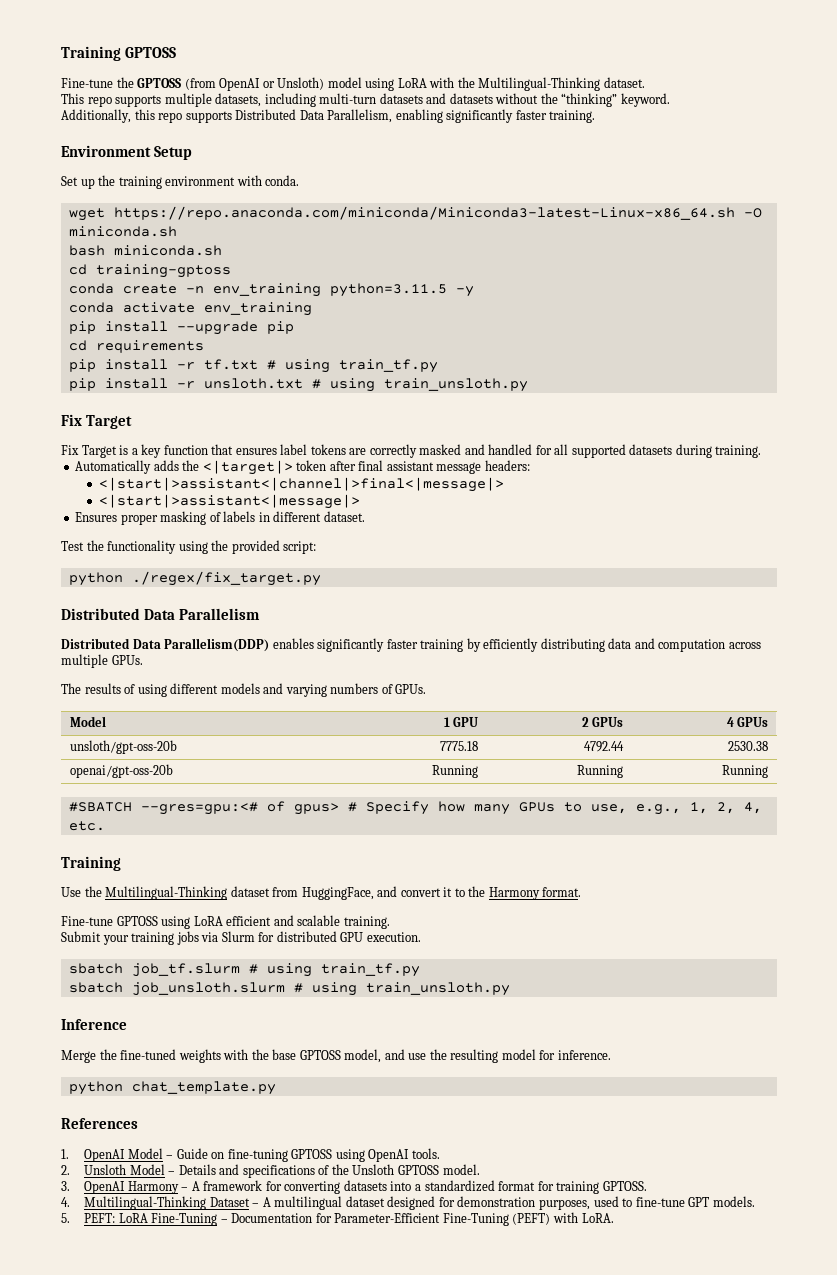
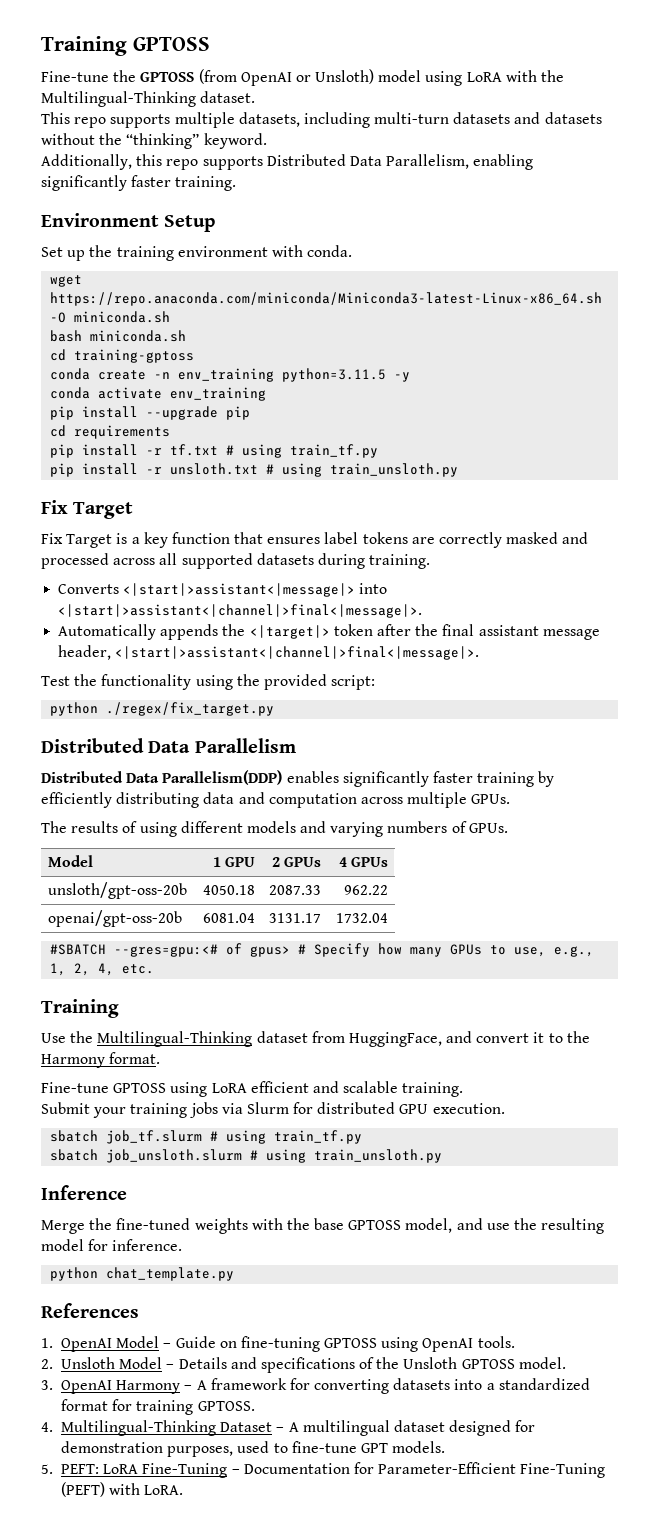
- Fix Target is a key function that ensures label tokens are correctly masked and handled for all supported datasets during training.
+ Fix Target is a key function that ensures label tokens are correctly masked and processed across all supported datasets during training.
+ Converts <|start|>assistant<|message|> into <|start|>assistant<|channel|>final<|message|>.
- Automatically adds the <|target|> token after final assistant message headers:
- <|start|>assistant<|channel|>final<|message|>
- <|start|>assistant<|message|>
- Ensures proper masking of labels in different dataset.
+ Automatically appends the <|target|> token after the final assistant message header, <|start|>assistant<|channel|>final<|message|>.
- unsloth/gpt-oss-20b | 7775.18 | 4792.44 | 2530.38
- openai/gpt-oss-20b | Running | Running | Running
+ unsloth/gpt-oss-20b | 4050.18 | 2087.33 | 962.22
+ openai/gpt-oss-20b | 6081.04 | 3131.17 | 1732.04

